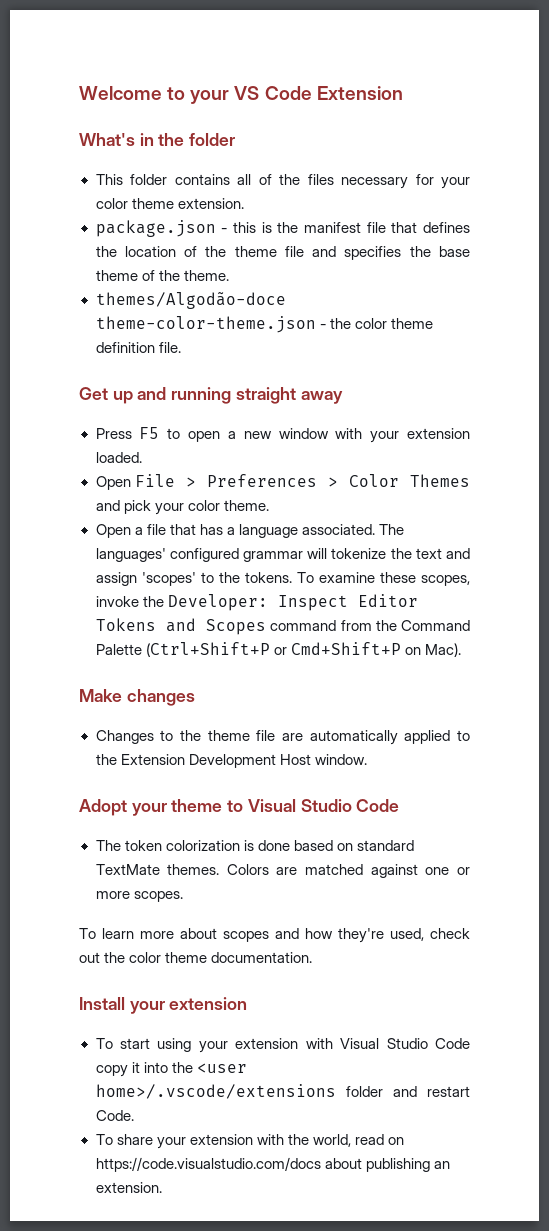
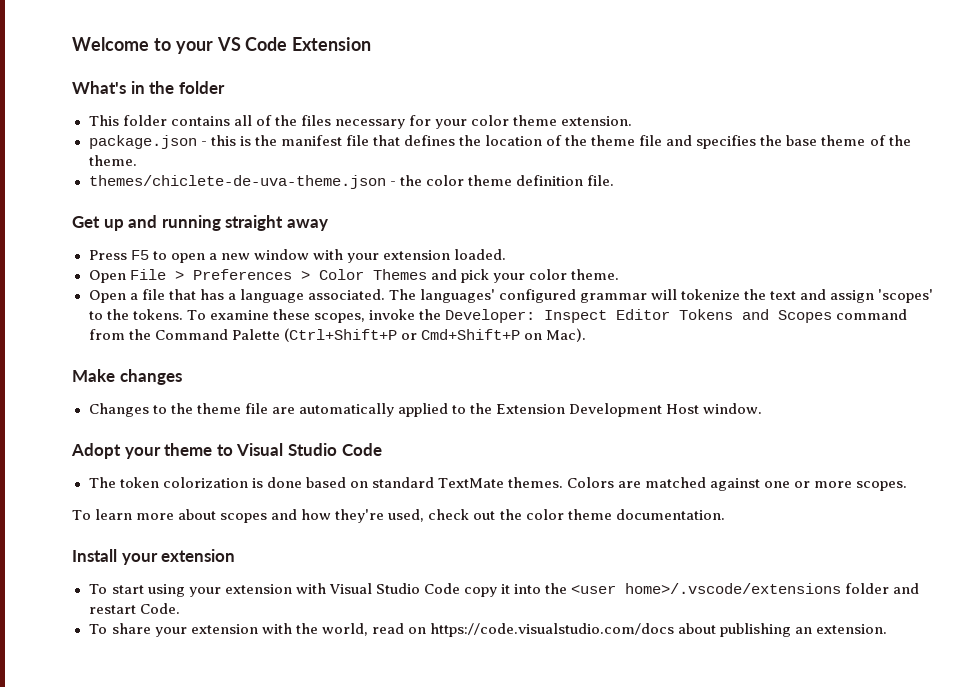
- themes/Algodão-doce theme-color-theme.json - the color theme definition file.
+ themes/chiclete-de-uva-theme.json - the color theme definition file.

